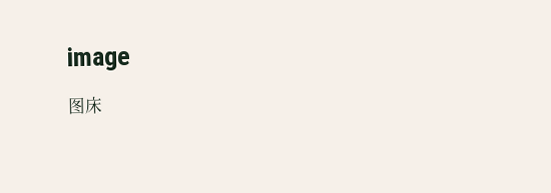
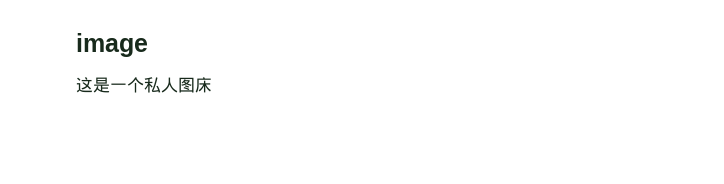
- 图床
+ 这是一个私人图床

